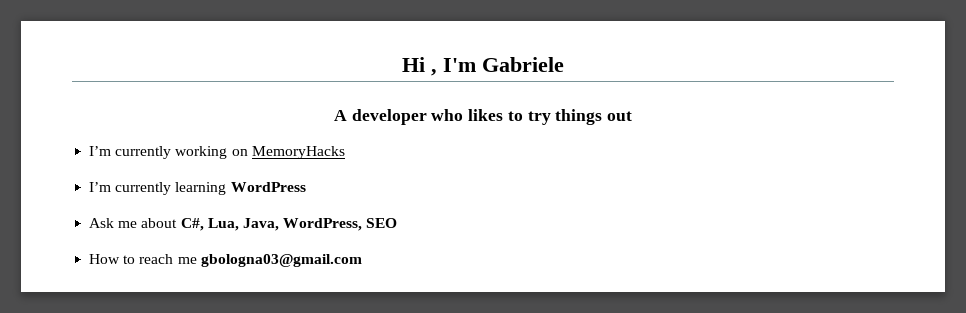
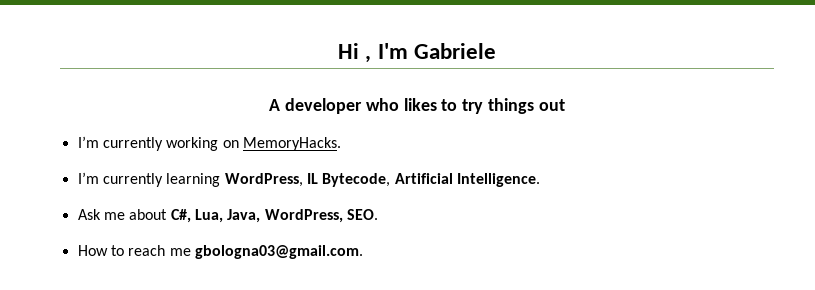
- I’m currently working on MemoryHacks
+ I’m currently working on MemoryHacks.
- I’m currently learning WordPress
+ I’m currently learning WordPress, IL Bytecode, Artificial Intelligence.
- Ask me about C#, Lua, Java, WordPress, SEO
+ Ask me about C#, Lua, Java, WordPress, SEO.
- How to reach me gbologna03@gmail.com
+ How to reach me gbologna03@gmail.com.

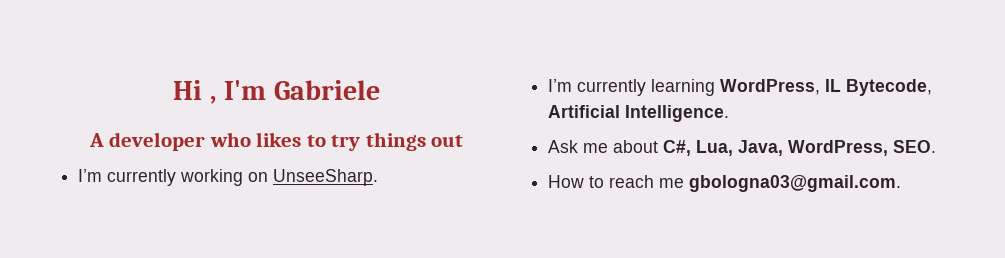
- I’m currently working on MemoryHacks.
+ I’m currently working on UnseeSharp.

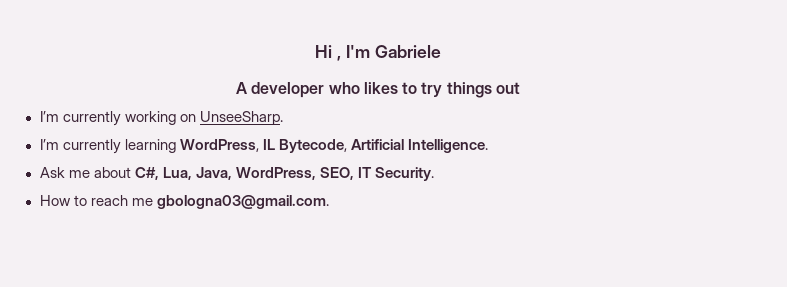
- Ask me about C#, Lua, Java, WordPress, SEO.
+ Ask me about C#, Lua, Java, WordPress, SEO, IT Security.

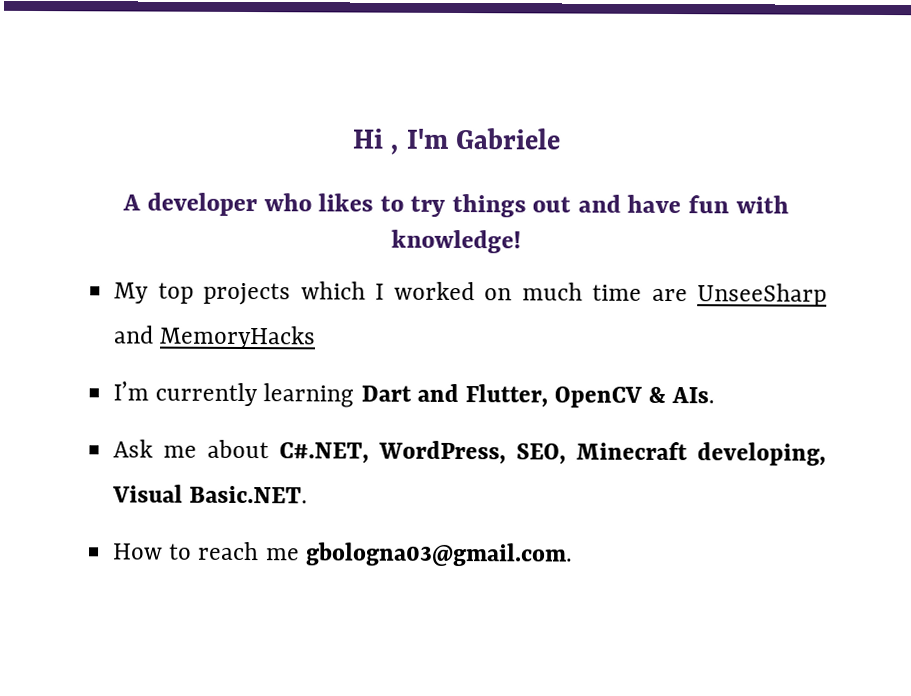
- A developer who likes to try things out
- I’m currently working on UnseeSharp.
- I’m currently learning WordPress, IL Bytecode, Artificial Intelligence.
- Ask me about C#, Lua, Java, WordPress, SEO, IT Security.
+ A developer who likes to try things out and have fun with knowledge!
+ My top projects which I worked on much time are UnseeSharp and MemoryHacks
+ I’m currently learning Dart and Flutter, OpenCV & AIs.
+ Ask me about C#.NET, WordPress, SEO, Minecraft developing, Visual Basic.NET.

